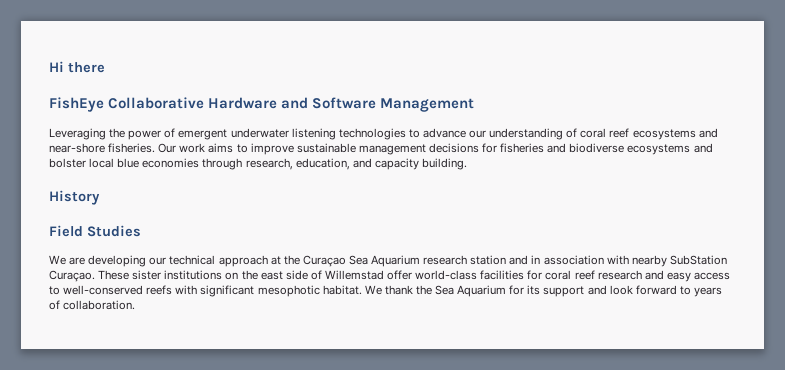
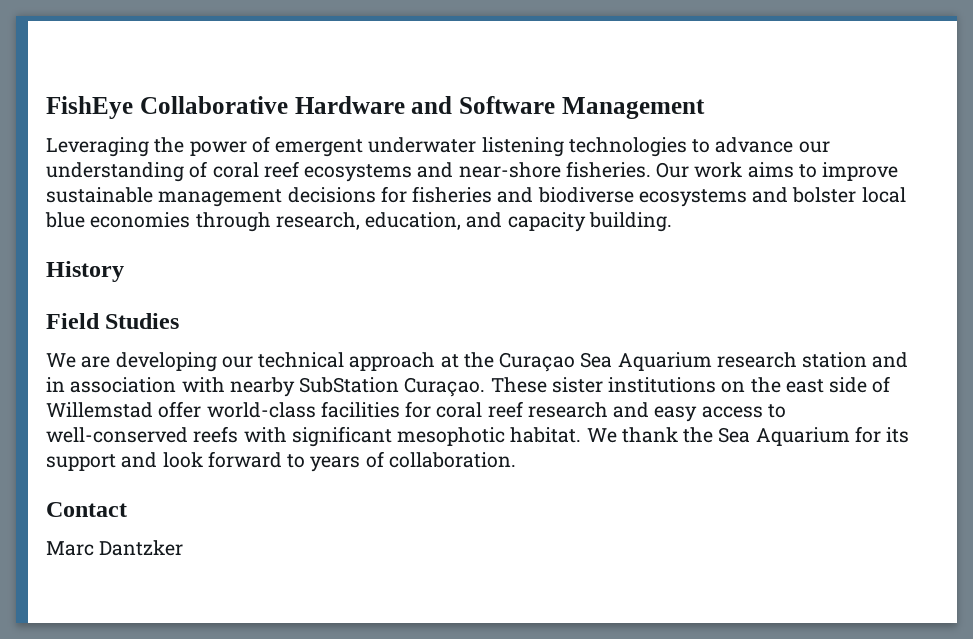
- Hi there
+ Contact
+ Marc Dantzker

